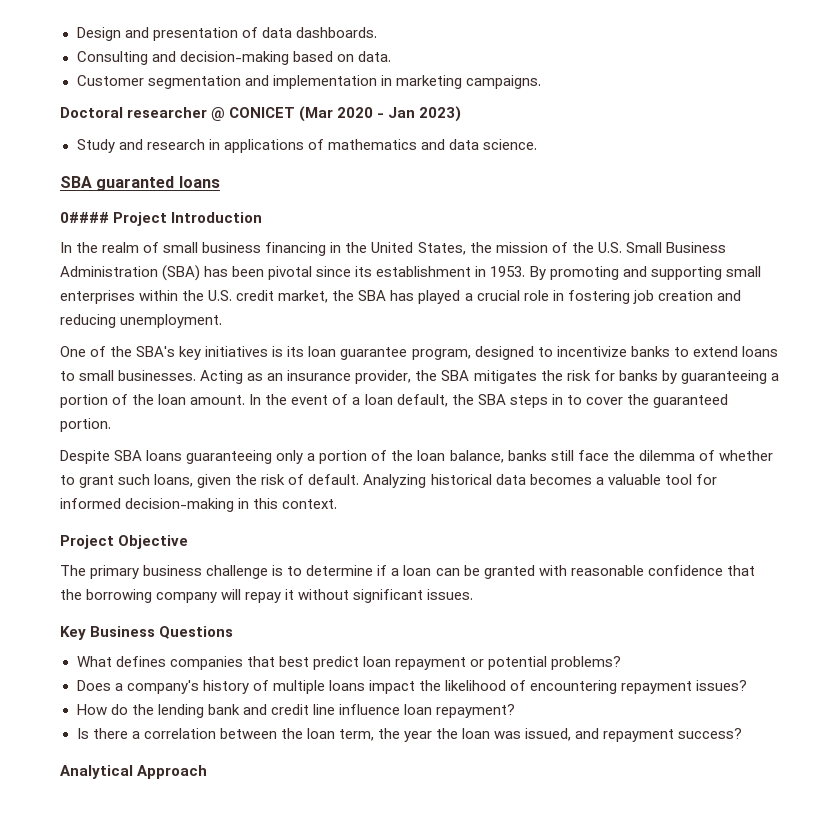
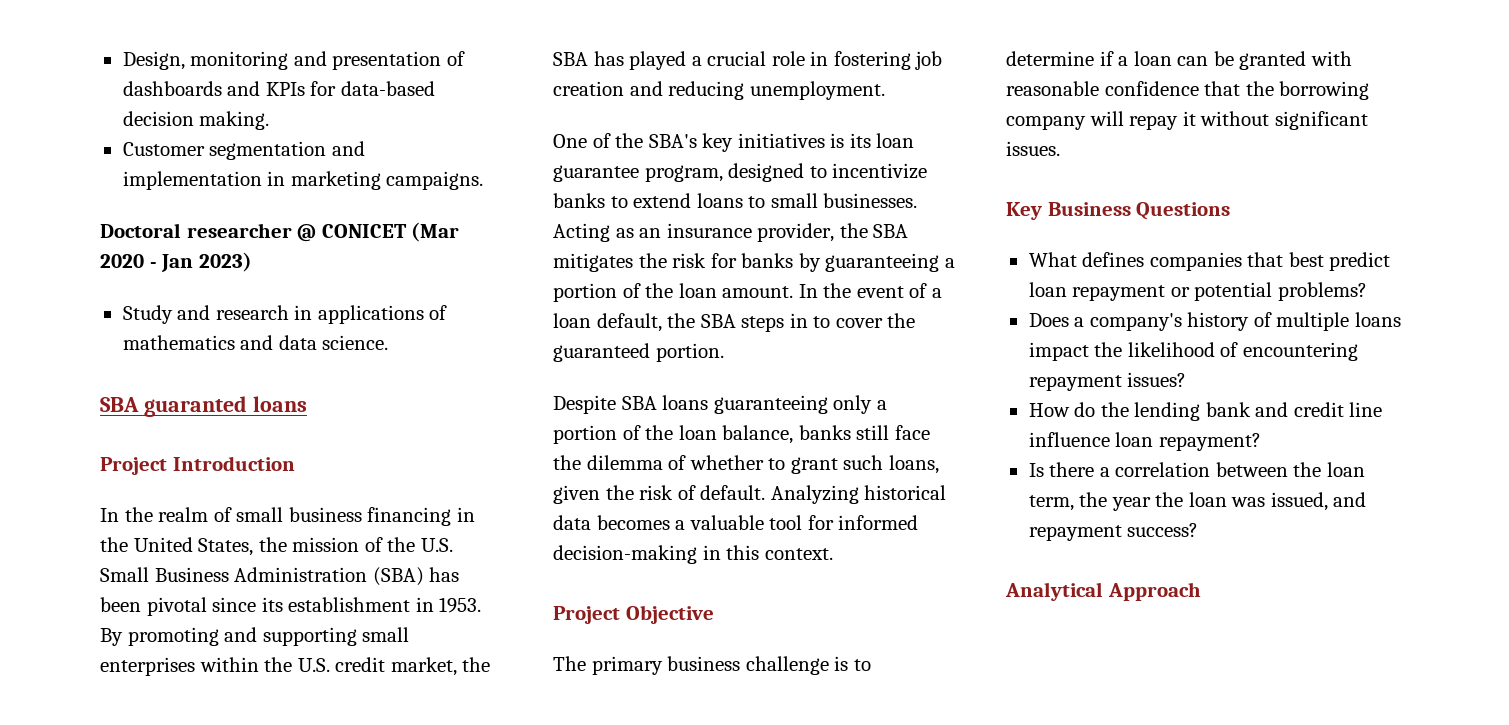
- Design and presentation of data dashboards.
- Consulting and decision-making based on data.
+ Design, monitoring and presentation of dashboards and KPIs for data-based decision making.
- 0#### Project Introduction
+ Project Introduction

